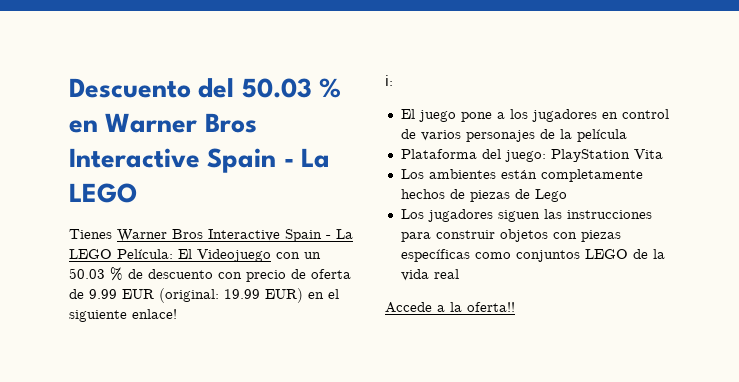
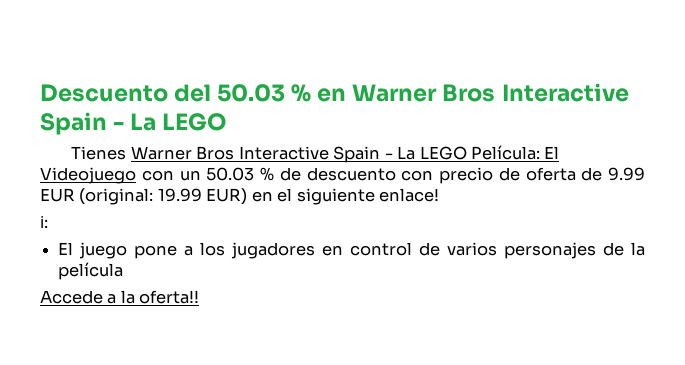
- Plataforma del juego: PlayStation Vita
- Los ambientes están completamente hechos de piezas de Lego
- Los jugadores siguen las instrucciones para construir objetos con piezas específicas como conjuntos LEGO de la vida real

